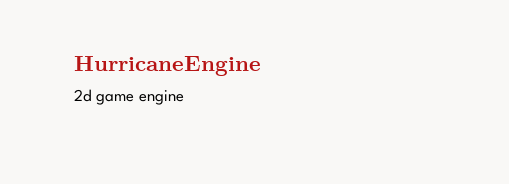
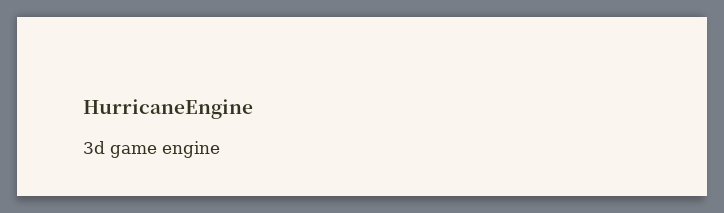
- 2d game engine
+ 3d game engine

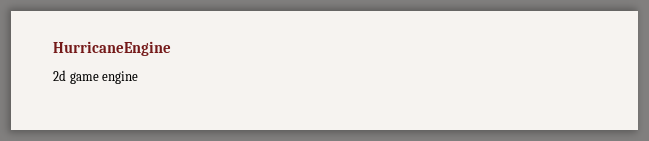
- 3d game engine
+ 2d game engine

